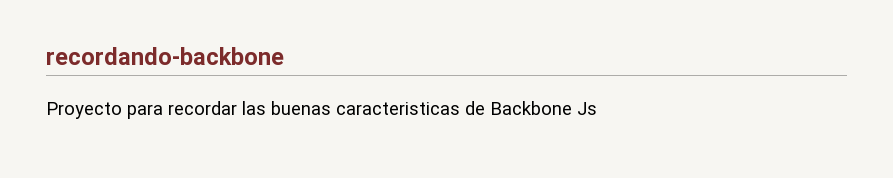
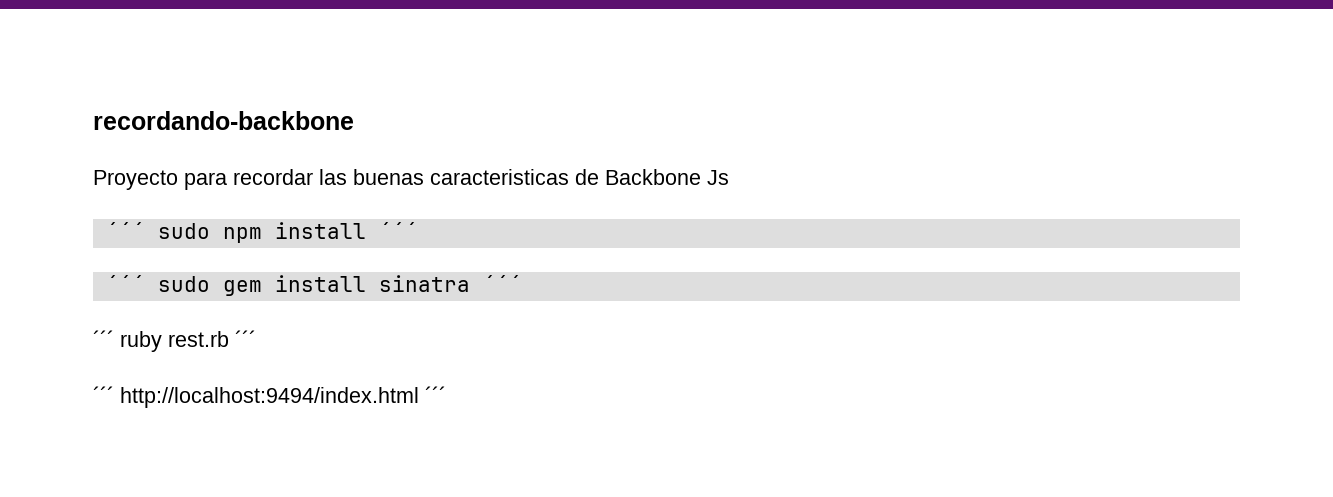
+ ´´´ sudo npm install ´´´
+ ´´´ sudo gem install sinatra ´´´
+ ´´´ ruby rest.rb ´´´
+ ´´´ http://localhost:9494/index.html ´´´

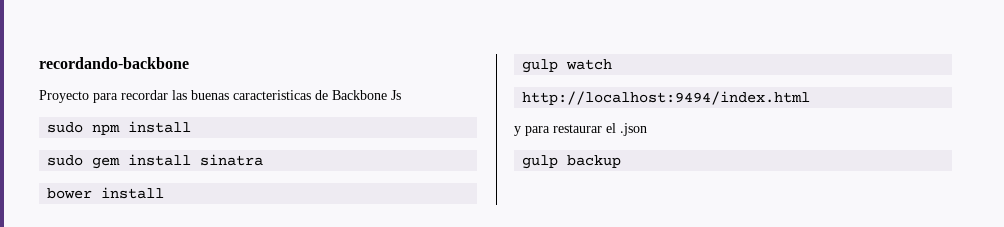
- ´´´ sudo npm install ´´´
- ´´´ sudo gem install sinatra ´´´
- ´´´ ruby rest.rb ´´´
- ´´´ http://localhost:9494/index.html ´´´
+ sudo npm install
+ sudo gem install sinatra
+ bower install
+ gulp watch
+ http://localhost:9494/index.html
+ y para restaurar el .json
+ gulp backup

